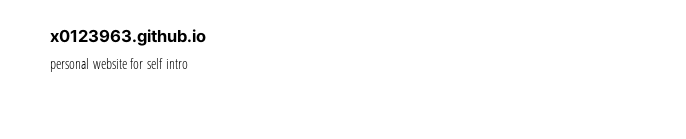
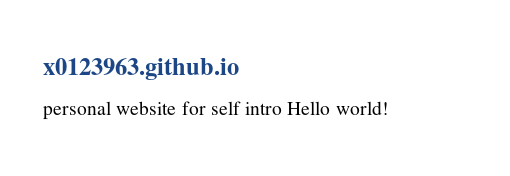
- personal website for self intro
+ personal website for self intro Hello world!

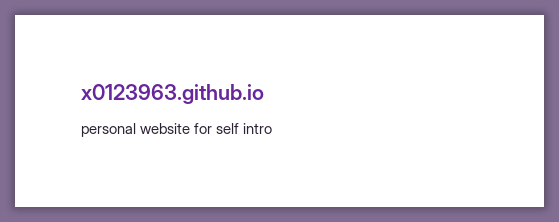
- personal website for self intro Hello world!
+ personal website for self intro

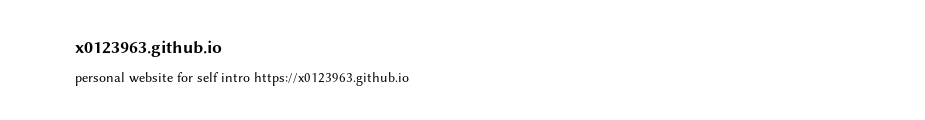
- personal website for self intro
+ personal website for self intro https://x0123963.github.io

